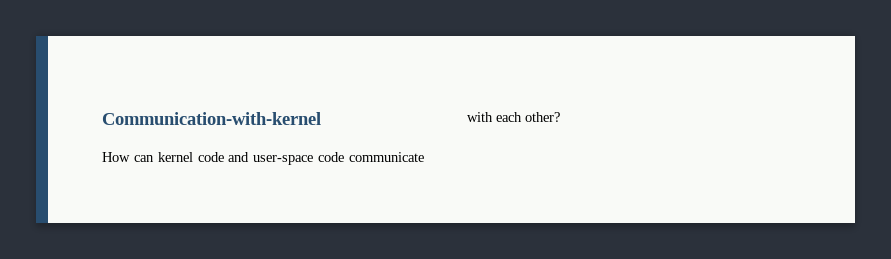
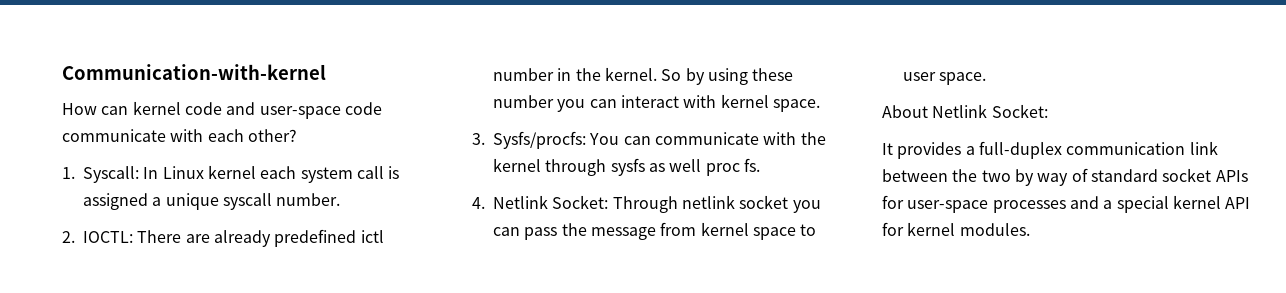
+ 1. Syscall: In Linux kernel each system call is assigned a unique syscall number.
+ 2. IOCTL: There are already predefined ictl number in the kernel. So by using these number you can interact with kernel space.
+ 3. Sysfs/procfs: You can communicate with the kernel through sysfs as well proc fs.
+ 4. Netlink Socket: Through netlink socket you can pass the message from kernel space to user space.
+ About Netlink Socket:
+ It provides a full-duplex communication link between the two by way of standard socket APIs for user-space processes and a special kernel API for kernel modules.

